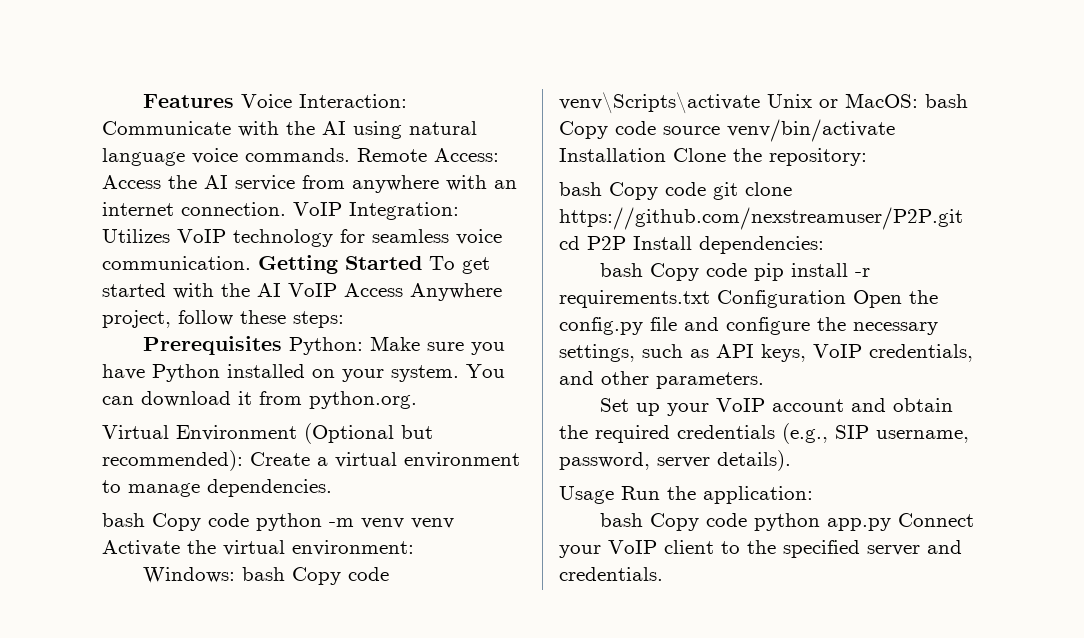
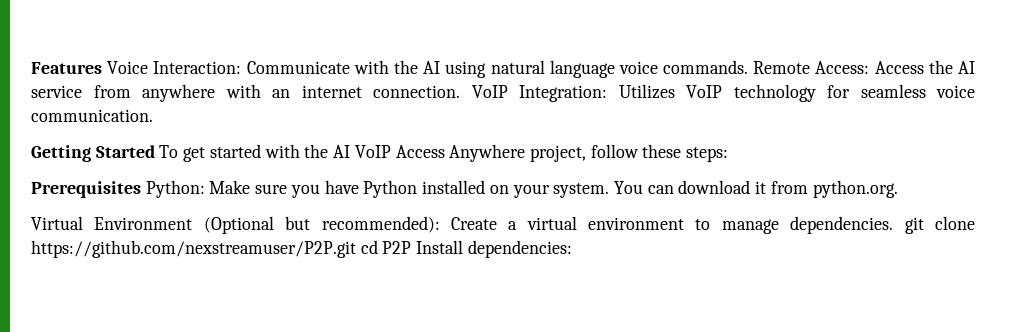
- VoIP Integration: Utilizes VoIP technology for seamless voice communication. Getting Started To get started with the AI VoIP Access Anywhere project, follow these steps:
+ VoIP Integration: Utilizes VoIP technology for seamless voice communication.
+ Getting Started To get started with the AI VoIP Access Anywhere project, follow these steps:
- Virtual Environment (Optional but recommended): Create a virtual environment to manage dependencies.
- bash Copy code python -m venv venv Activate the virtual environment:
- Windows: bash Copy code venv\Scripts\activate Unix or MacOS: bash Copy code source venv/bin/activate Installation Clone the repository:
- bash Copy code git clone https://github.com/nexstreamuser/P2P.git cd P2P Install dependencies:
+ Virtual Environment (Optional but recommended): Create a virtual environment to manage dependencies. git clone https://github.com/nexstreamuser/P2P.git cd P2P Install dependencies:
- bash Copy code pip install -r requirements.txt Configuration Open the config.py file and configure the necessary settings, such as API keys, VoIP credentials, and other parameters.
- Set up your VoIP account and obtain the required credentials (e.g., SIP username, password, server details).
- Usage Run the application:
- bash Copy code python app.py Connect your VoIP client to the specified server and credentials.

